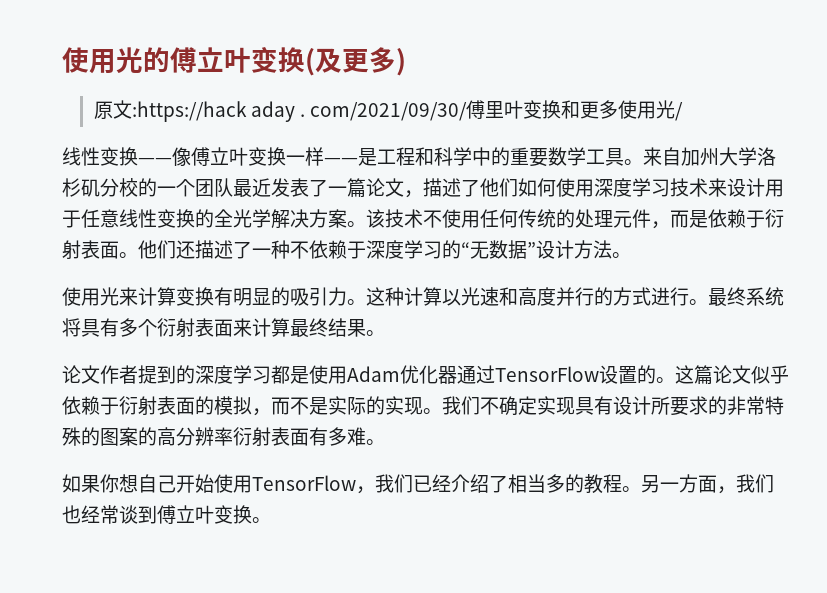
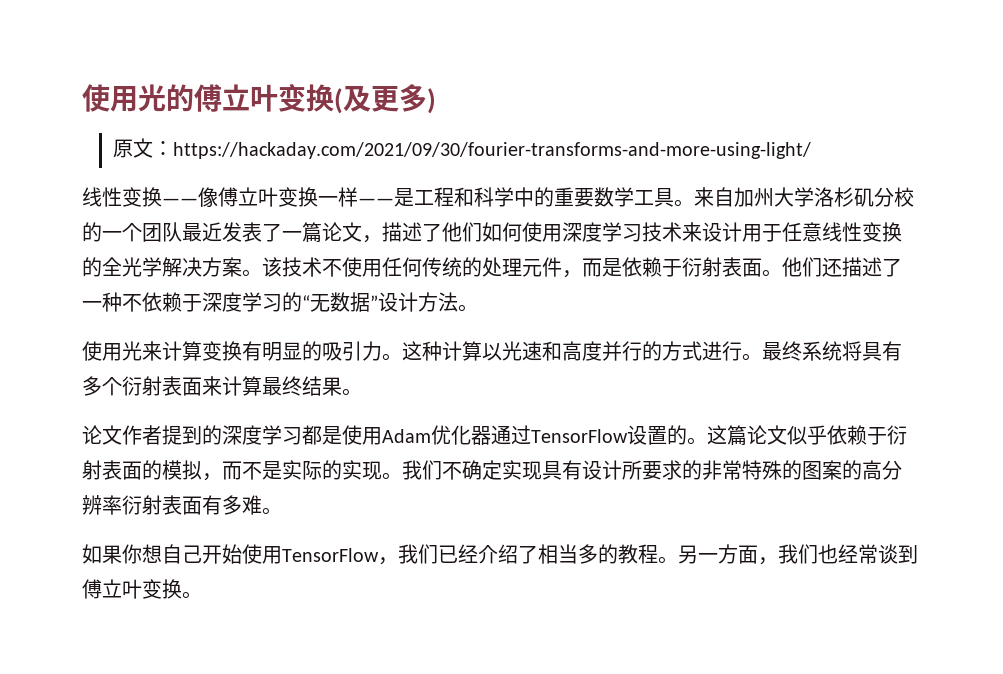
- 原文:https://hack aday . com/2021/09/30/傅里叶变换和更多使用光/
+ 原文：https://hackaday.com/2021/09/30/fourier-transforms-and-more-using-light/

